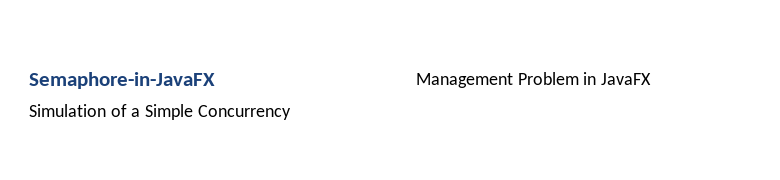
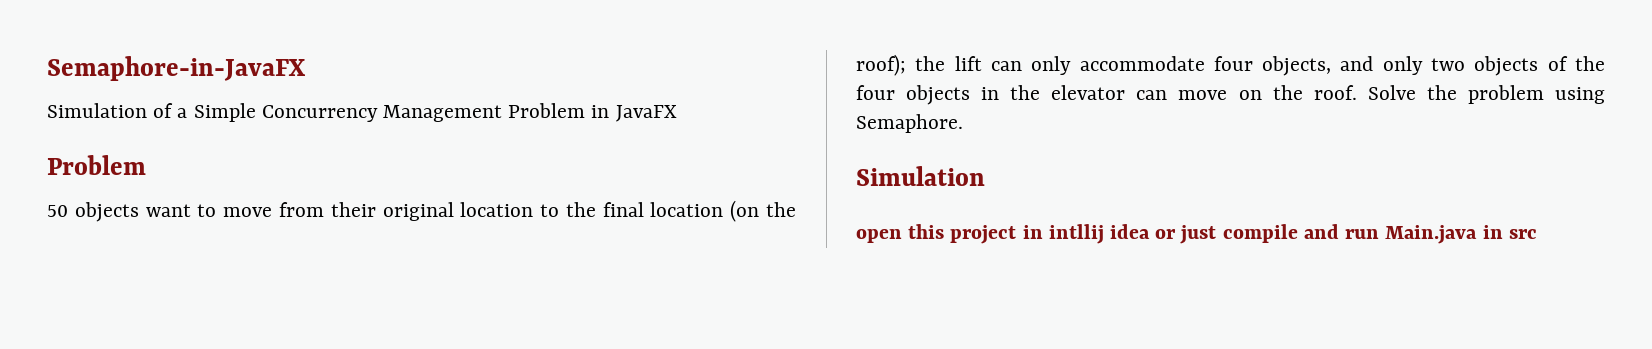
  Simulation of a Simple Concurrency Management Problem in JavaFX
+ Problem
+ 50 objects want to move from their original location to the final location (on the roof); the lift can only accommodate four objects, and only two objects of the four objects in the elevator can move on the roof. Solve the problem using Semaphore.
+ Simulation
+ open this project in intllij idea or just compile and run Main.java in src

